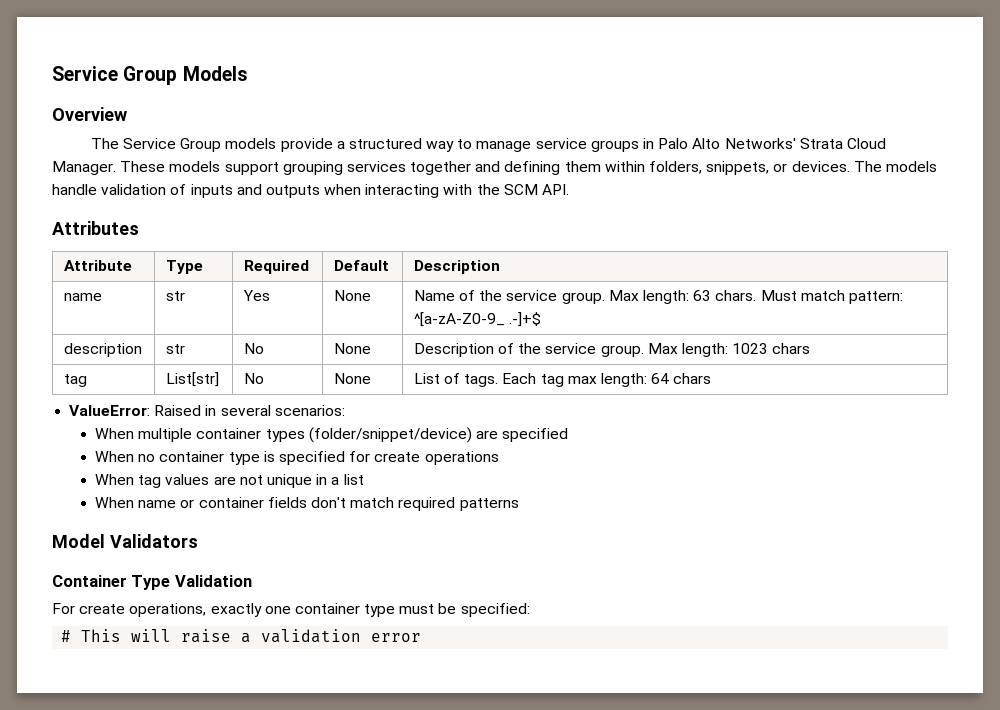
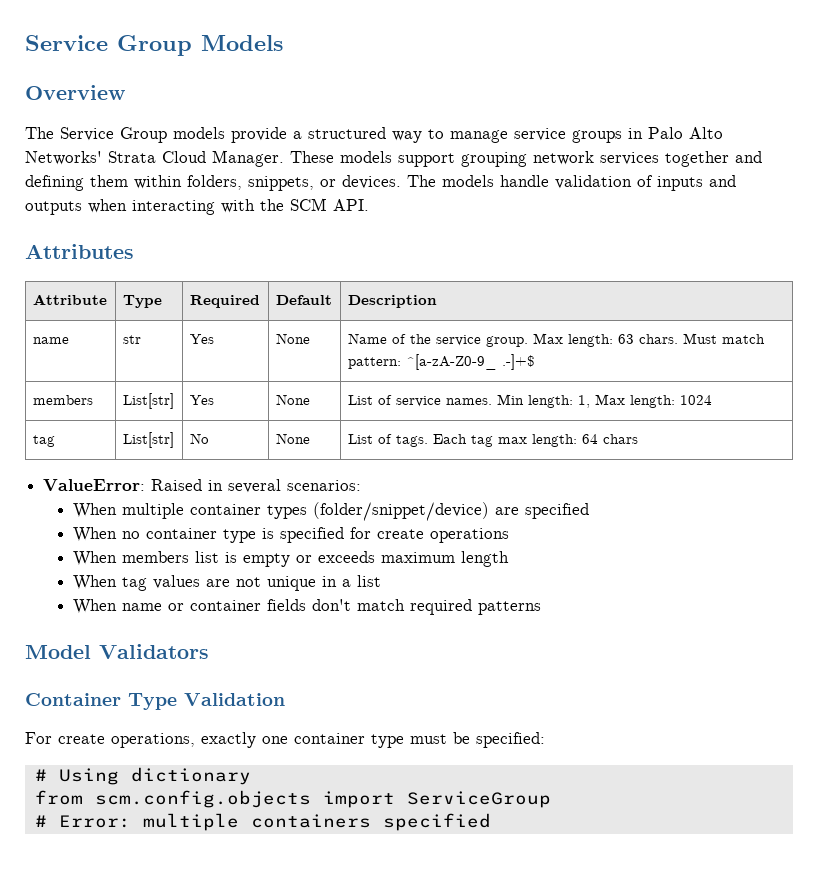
- These models support grouping services together and defining them within folders, snippets, or devices.
+ These models support grouping network services together and defining them within folders, snippets, or devices.
- description | str | No | None | Description of the service group. Max length: 1023 chars
+ members | List[str] | Yes | None | List of service names. Min length: 1, Max length: 1024
+ When members list is empty or exceeds maximum length
- # This will raise a validation error
+ # Using dictionary
+ from scm.config.objects import ServiceGroup
+ # Error: multiple containers specified

